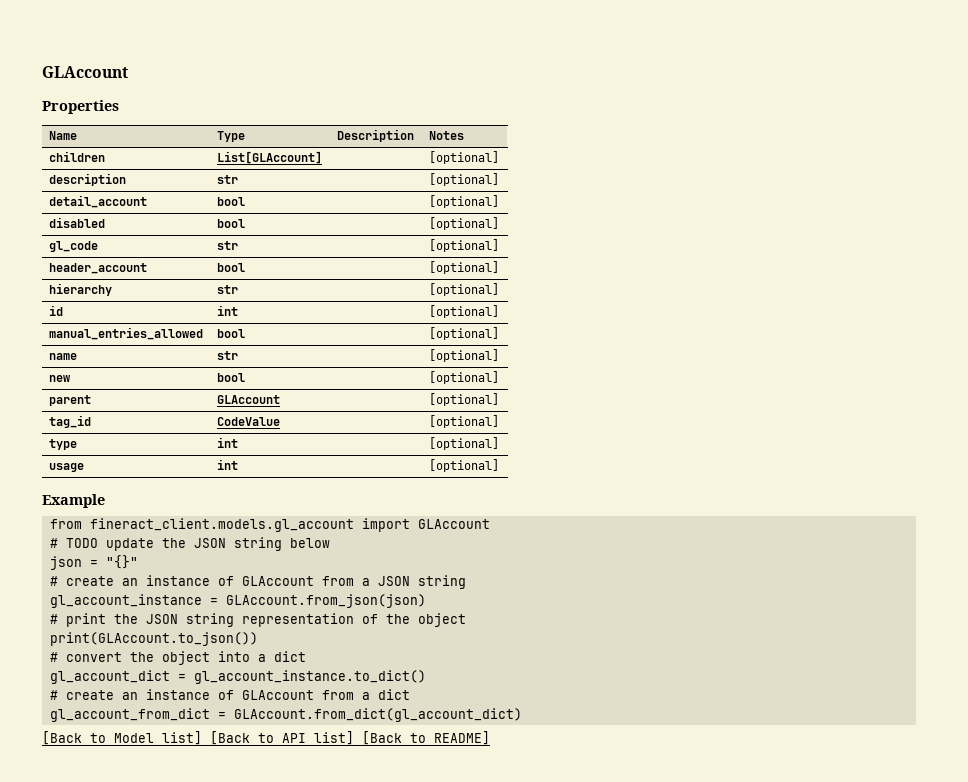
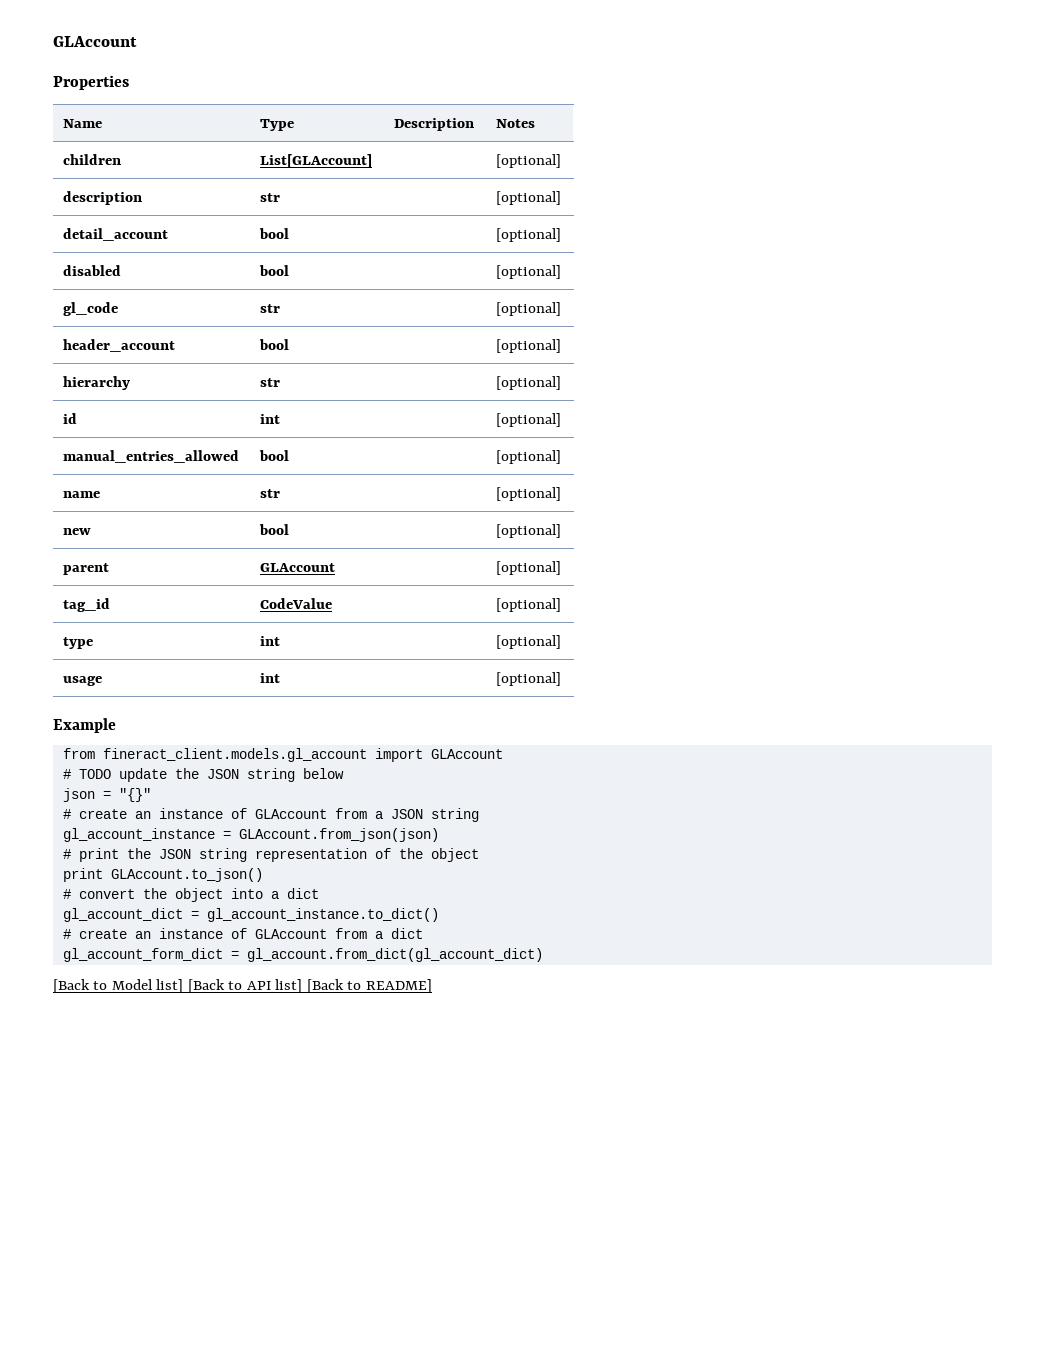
- print(GLAccount.to_json())
+ print GLAccount.to_json()
- gl_account_from_dict = GLAccount.from_dict(gl_account_dict)
+ gl_account_form_dict = gl_account.from_dict(gl_account_dict)

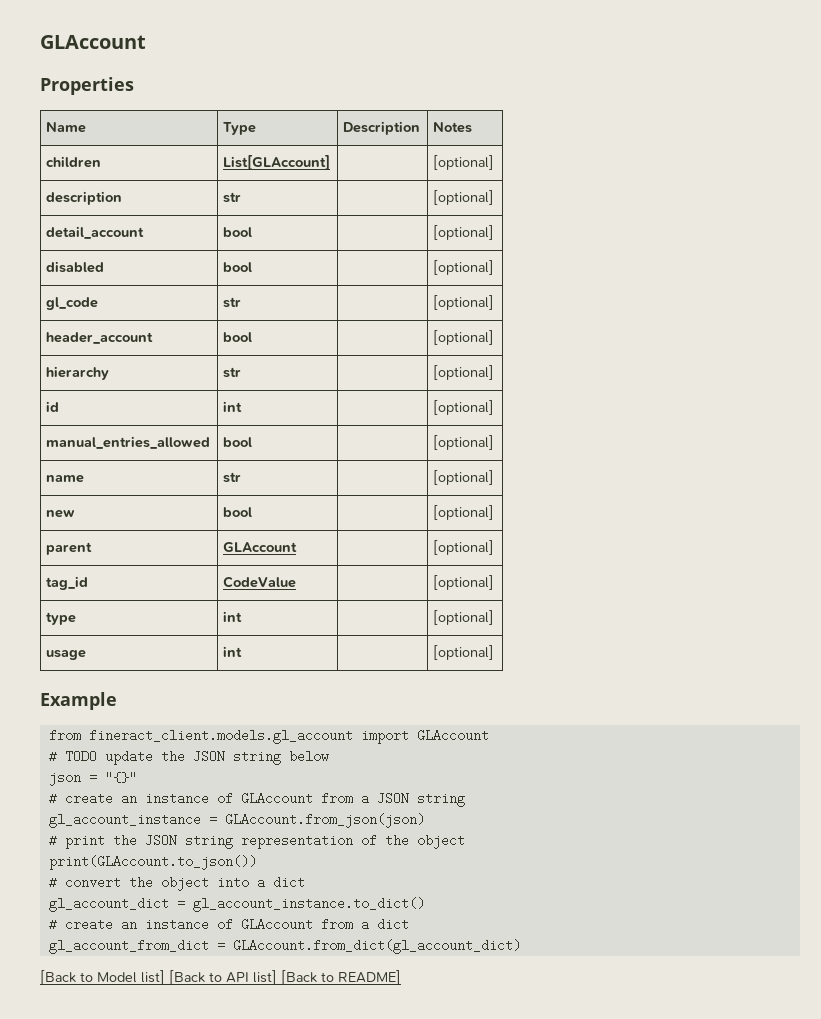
- print GLAccount.to_json()
+ print(GLAccount.to_json())
- gl_account_form_dict = gl_account.from_dict(gl_account_dict)
+ gl_account_from_dict = GLAccount.from_dict(gl_account_dict)

